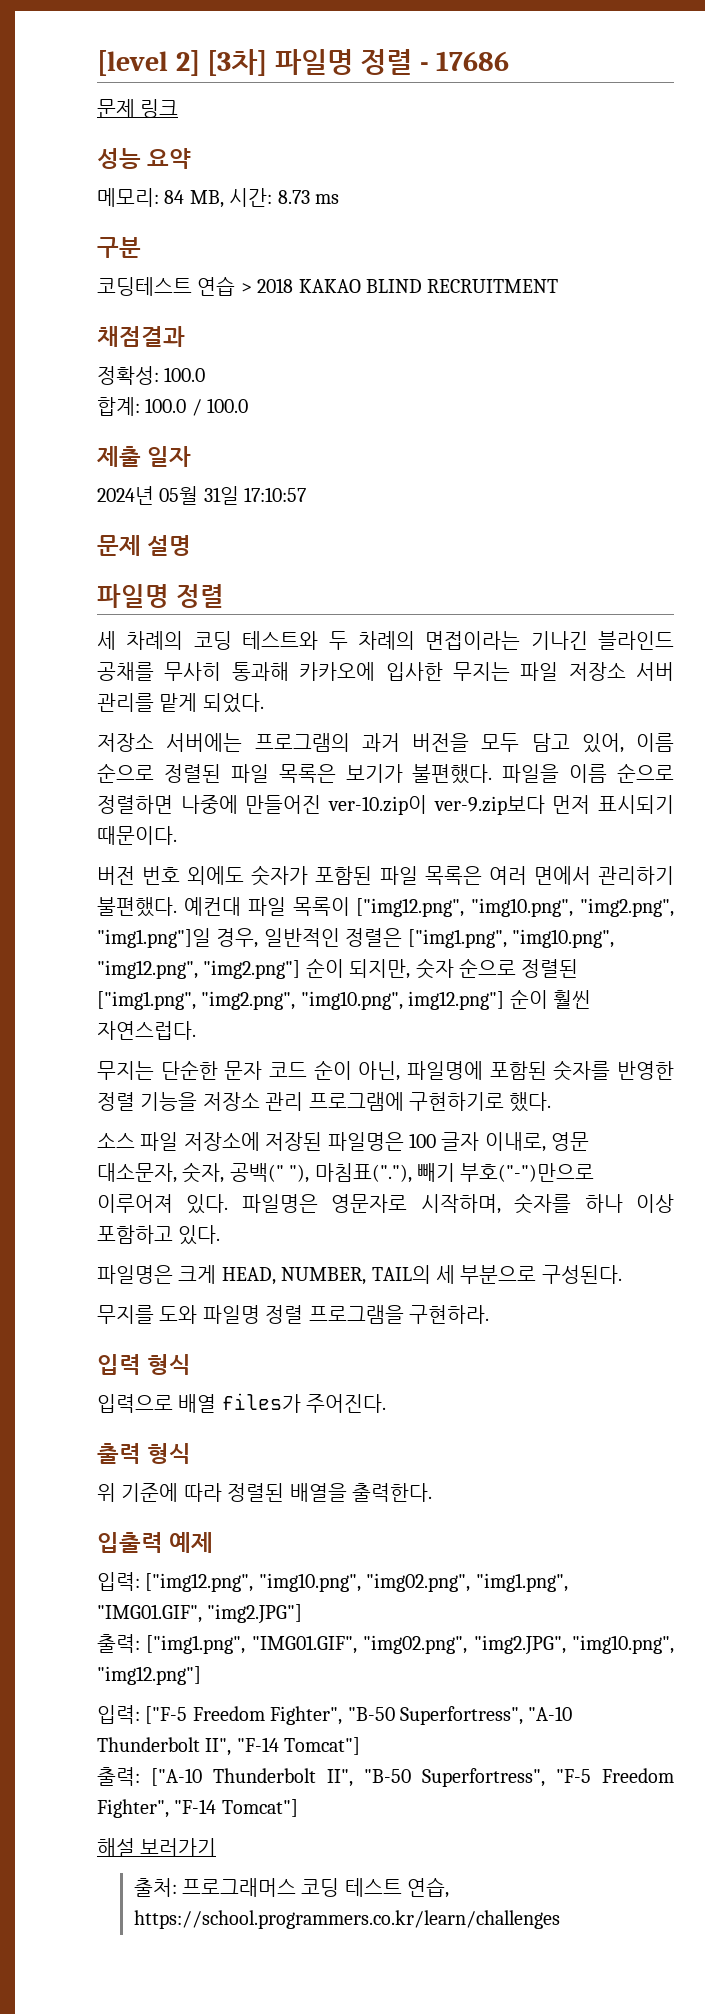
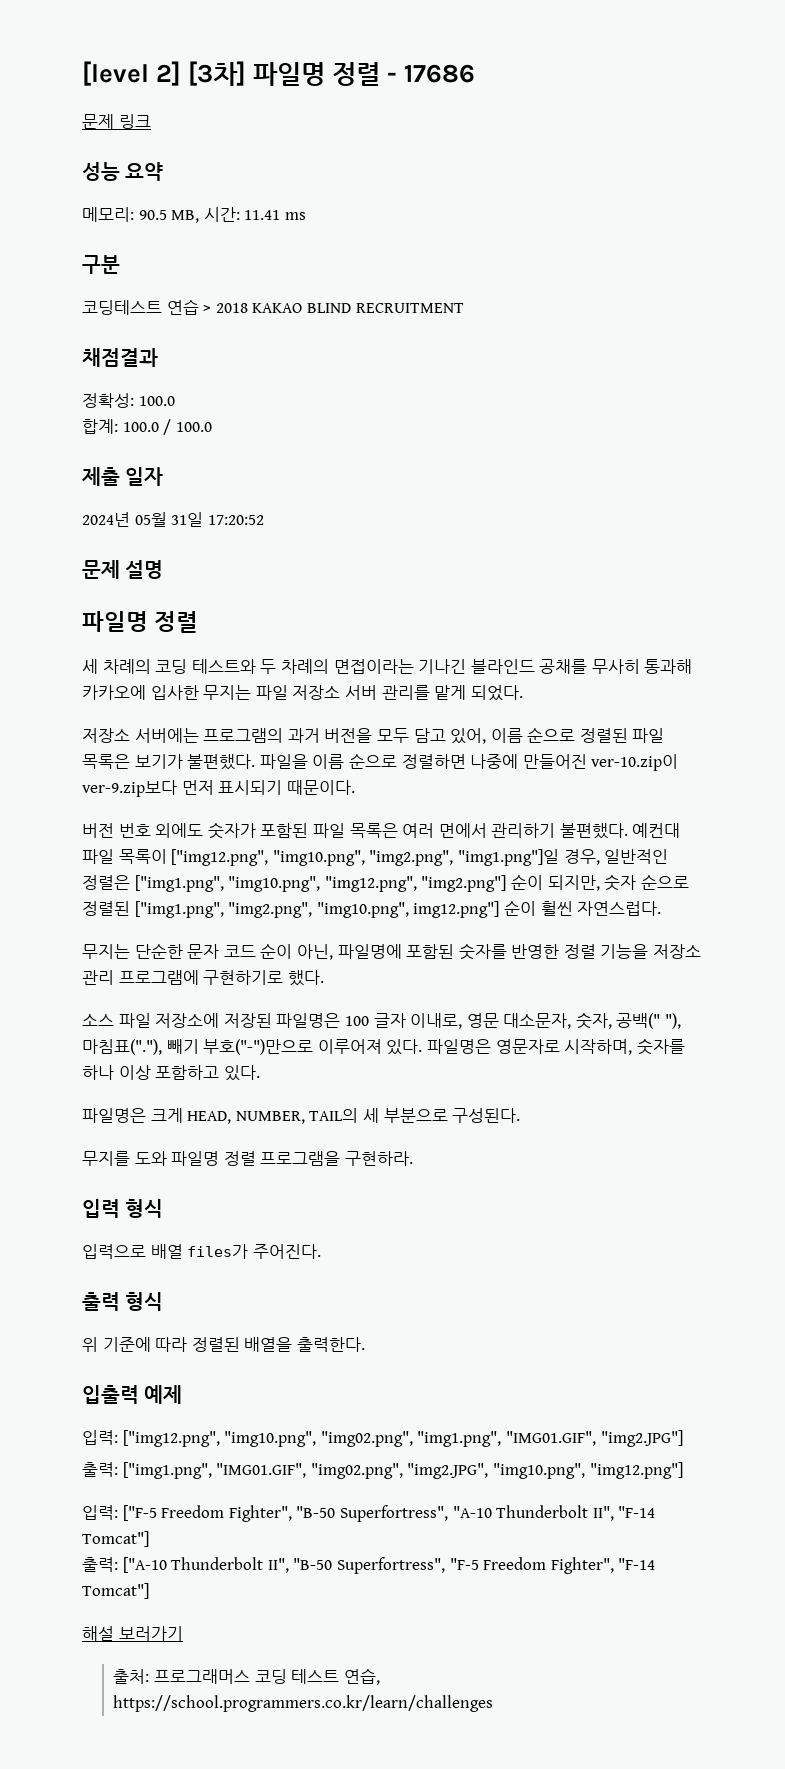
- 메모리: 84 MB, 시간: 8.73 ms
+ 메모리: 90.5 MB, 시간: 11.41 ms
- 2024년 05월 31일 17:10:57
+ 2024년 05월 31일 17:20:52

